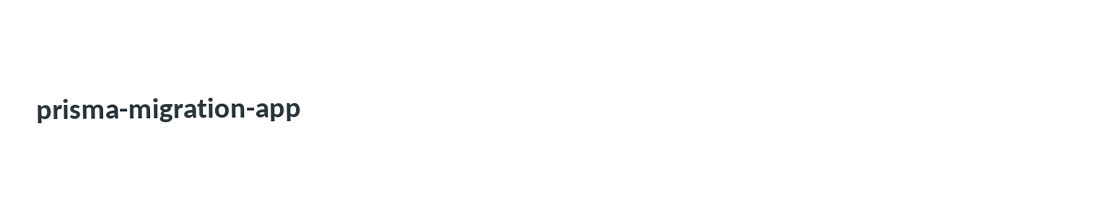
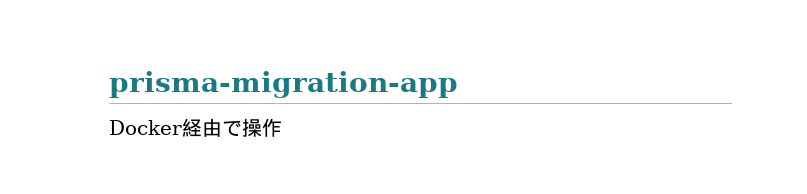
+ Docker経由で操作

